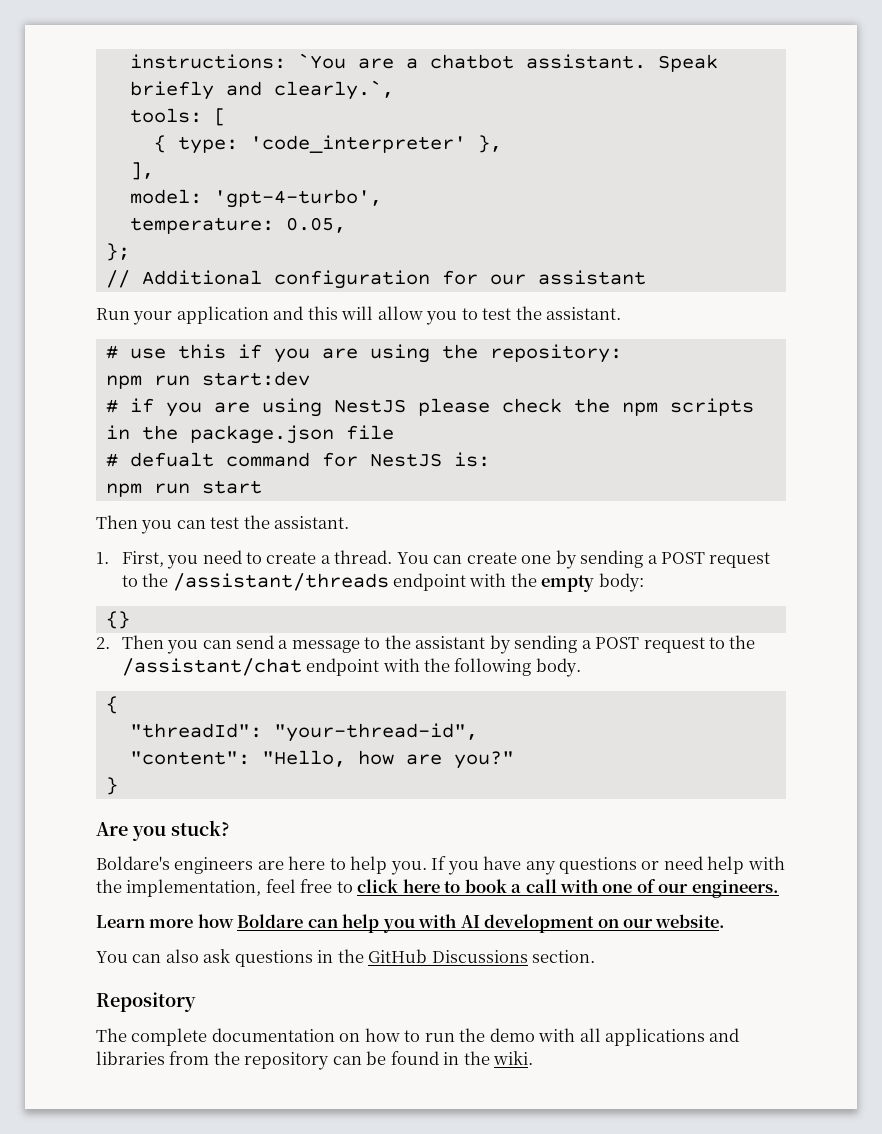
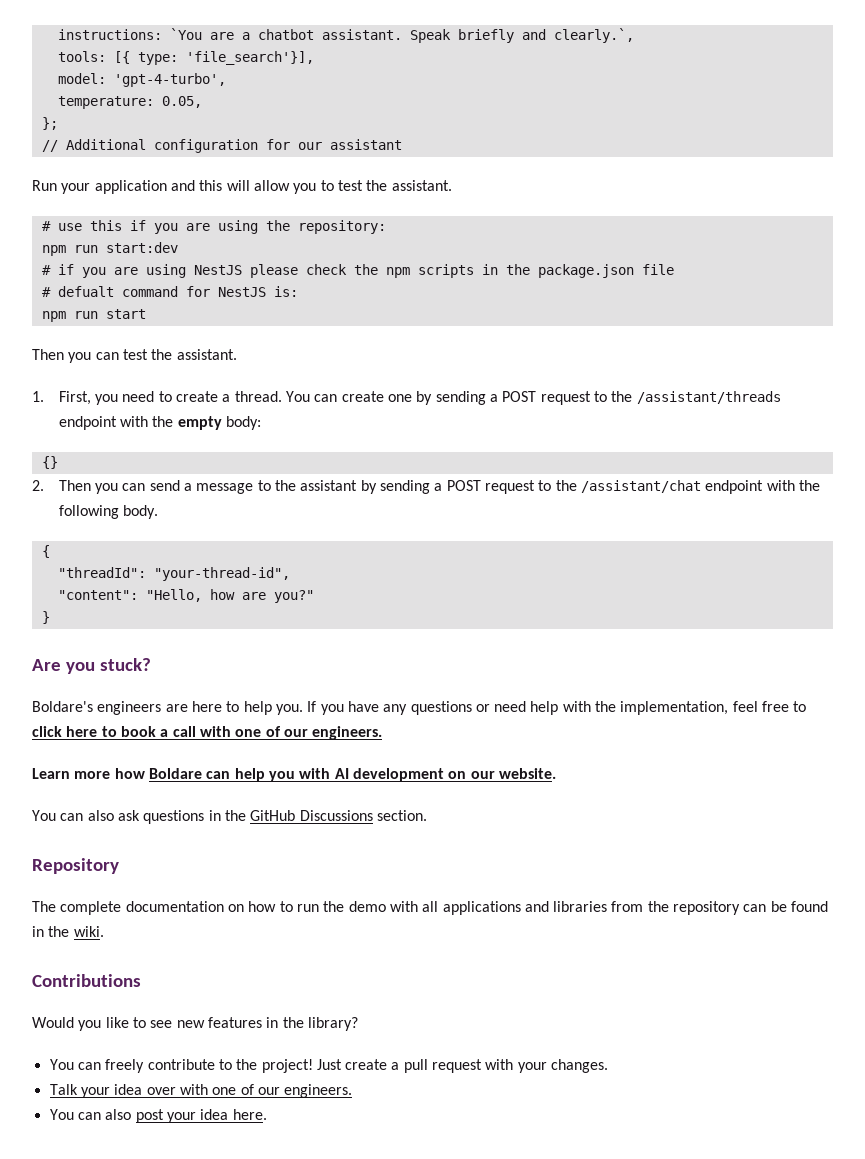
- tools: [
- { type: 'code_interpreter' },
- ],
+ tools: [{ type: 'file_search'}],
+ Contributions
+ Would you like to see new features in the library?
+ You can freely contribute to the project! Just create a pull request with your changes.
+ Talk your idea over with one of our engineers.
+ You can also post your idea here.

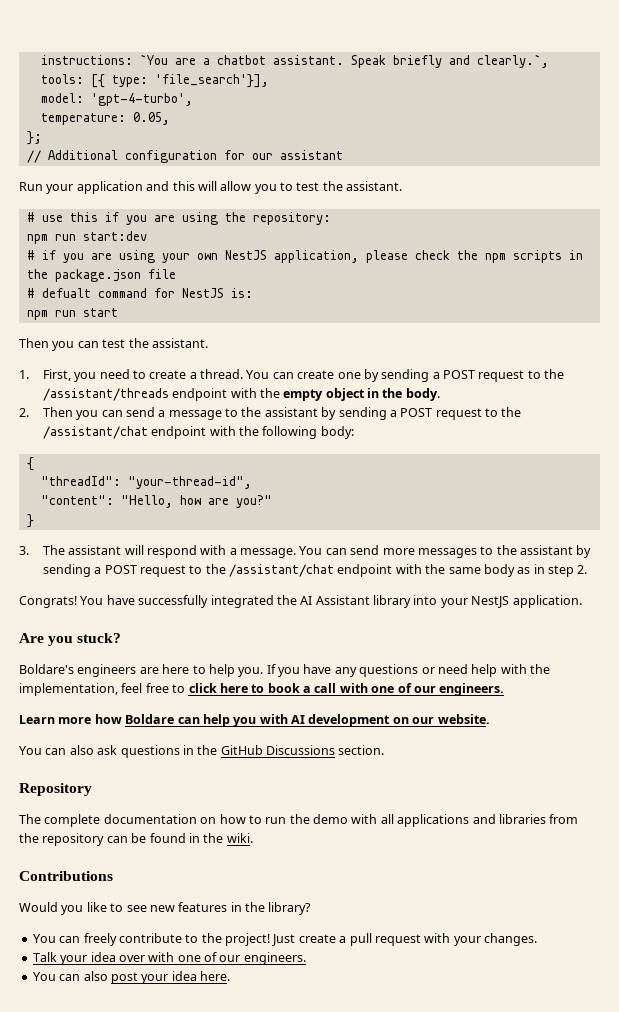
- # if you are using NestJS please check the npm scripts in the package.json file
+ # if you are using your own NestJS application, please check the npm scripts in the package.json file
- You can create one by sending a POST request to the /assistant/threads endpoint with the empty body:
- {}
+ You can create one by sending a POST request to the /assistant/threads endpoint with the empty object in the body.
- 2. Then you can send a message to the assistant by sending a POST request to the /assistant/chat endpoint with the following body.
+ 2. Then you can send a message to the assistant by sending a POST request to the /assistant/chat endpoint with the following body:
+ 3. The assistant will respond with a message. You can send more messages to the assistant by sending a POST request to the /assistant/chat endpoint with the same body as in step 2.
+ Congrats! You have successfully integrated the AI Assistant library into your NestJS application.

